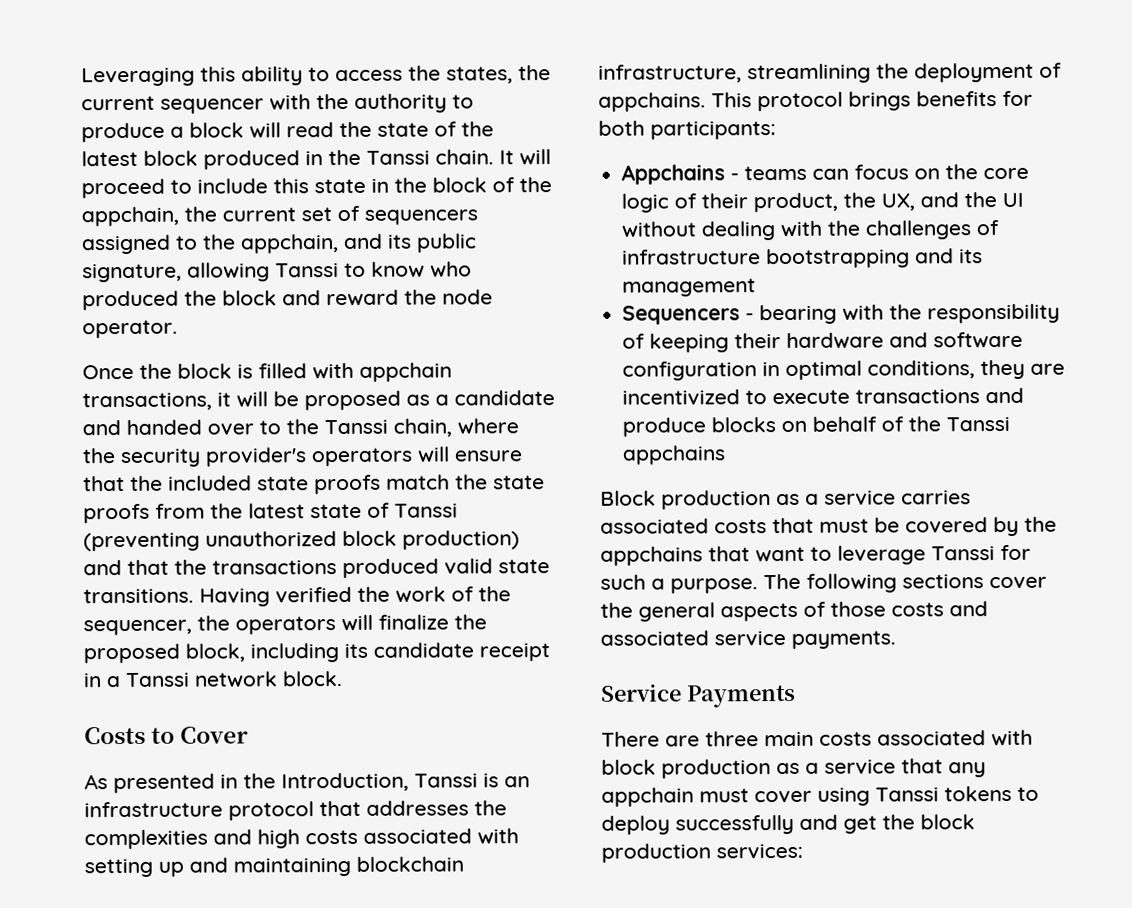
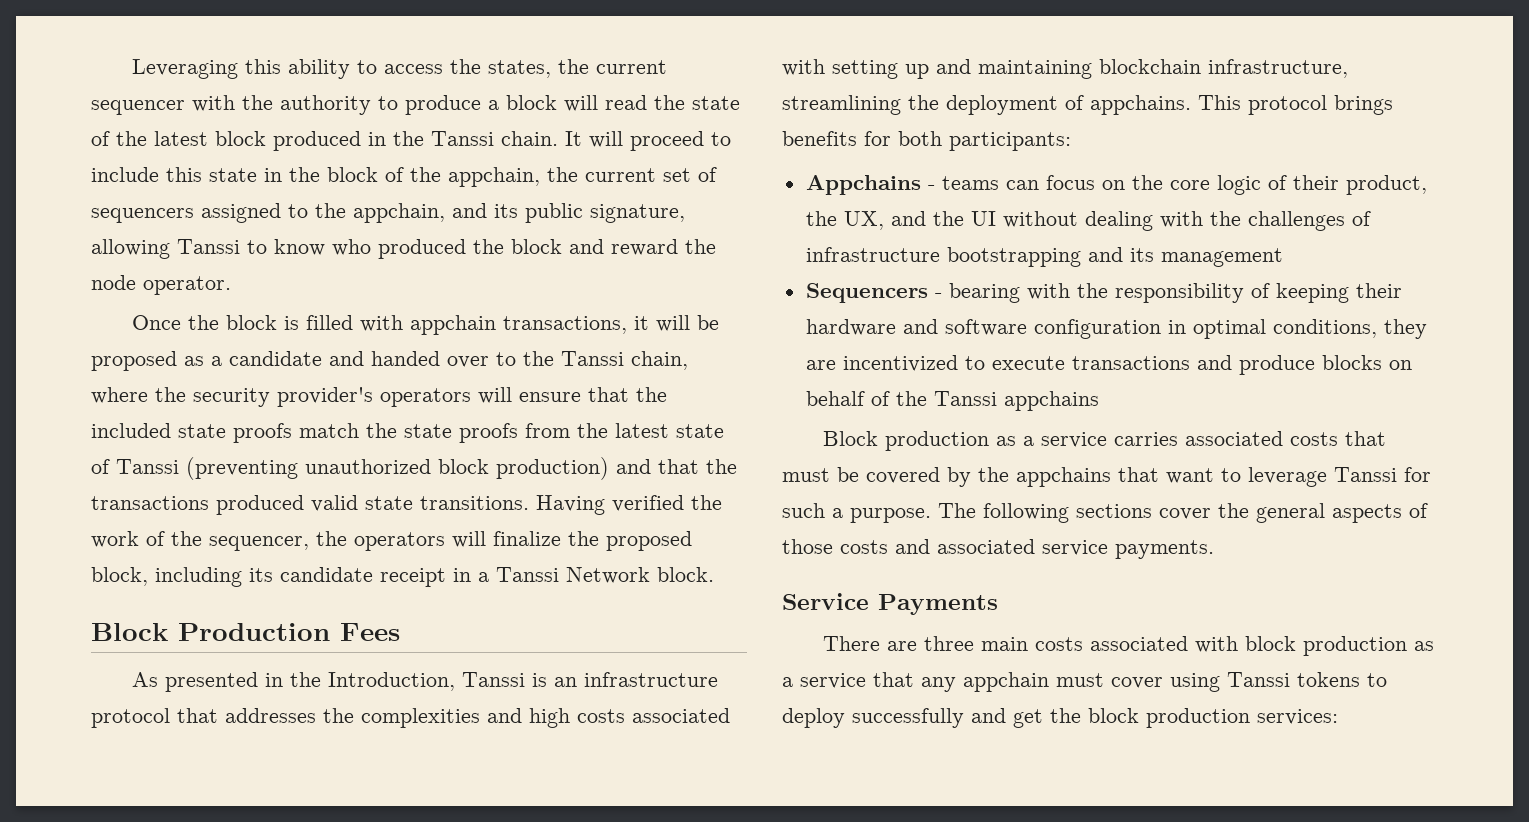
- Having verified the work of the sequencer, the operators will finalize the proposed block, including its candidate receipt in a Tanssi network block.
+ Having verified the work of the sequencer, the operators will finalize the proposed block, including its candidate receipt in a Tanssi Network block.
- Costs to Cover
+ Block Production Fees

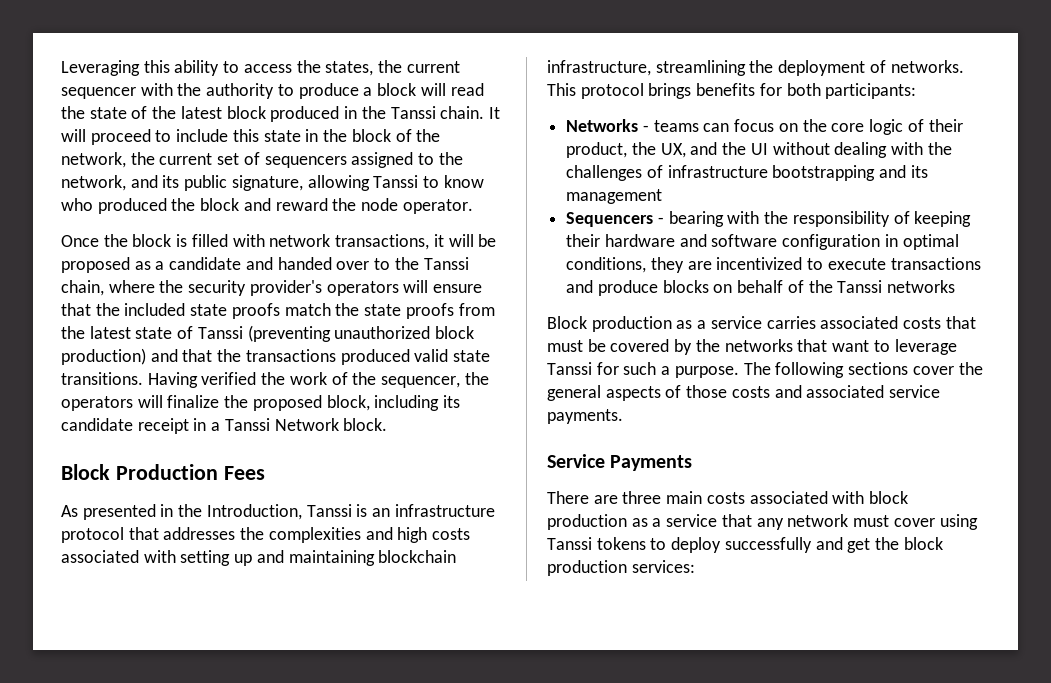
- It will proceed to include this state in the block of the appchain, the current set of sequencers assigned to the appchain, and its public signature, allowing Tanssi to know who produced the block and reward the node operator.
+ It will proceed to include this state in the block of the network, the current set of sequencers assigned to the network, and its public signature, allowing Tanssi to know who produced the block and reward the node operator.
- Once the block is filled with appchain transactions, it will be proposed as a candidate and handed over to the Tanssi chain, where the security provider's operators will ensure that the included state proofs match the state proofs from the latest state of Tanssi (preventing unauthorized block production) and that the transactions produced valid state transitions.
+ Once the block is filled with network transactions, it will be proposed as a candidate and handed over to the Tanssi chain, where the security provider's operators will ensure that the included state proofs match the state proofs from the latest state of Tanssi (preventing unauthorized block production) and that the transactions produced valid state transitions.
- As presented in the Introduction, Tanssi is an infrastructure protocol that addresses the complexities and high costs associated with setting up and maintaining blockchain infrastructure, streamlining the deployment of appchains.
+ As presented in the Introduction, Tanssi is an infrastructure protocol that addresses the complexities and high costs associated with setting up and maintaining blockchain infrastructure, streamlining the deployment of networks.
- Appchains - teams can focus on the core logic of their product, the UX, and the UI without dealing with the challenges of infrastructure bootstrapping and its management
+ Networks - teams can focus on the core logic of their product, the UX, and the UI without dealing with the challenges of infrastructure bootstrapping and its management
- Sequencers - bearing with the responsibility of keeping their hardware and software configuration in optimal conditions, they are incentivized to execute transactions and produce blocks on behalf of the Tanssi appchains
+ Sequencers - bearing with the responsibility of keeping their hardware and software configuration in optimal conditions, they are incentivized to execute transactions and produce blocks on behalf of the Tanssi networks
- Block production as a service carries associated costs that must be covered by the appchains that want to leverage Tanssi for such a purpose.
+ Block production as a service carries associated costs that must be covered by the networks that want to leverage Tanssi for such a purpose.
- There are three main costs associated with block production as a service that any appchain must cover using Tanssi tokens to deploy successfully and get the block production services:
+ There are three main costs associated with block production as a service that any network must cover using Tanssi tokens to deploy successfully and get the block production services:

